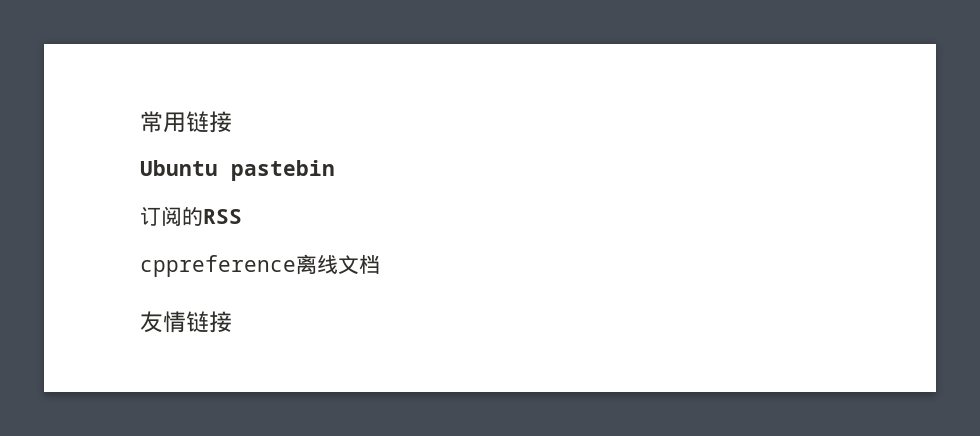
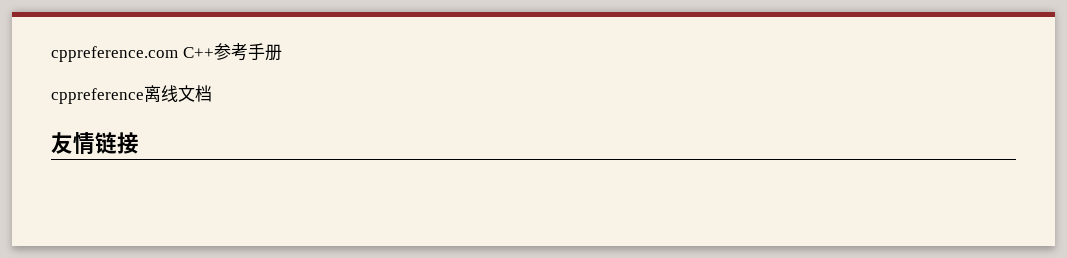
- 常用链接
- Ubuntu pastebin
- 订阅的RSS
+ cppreference.com C++参考手册

